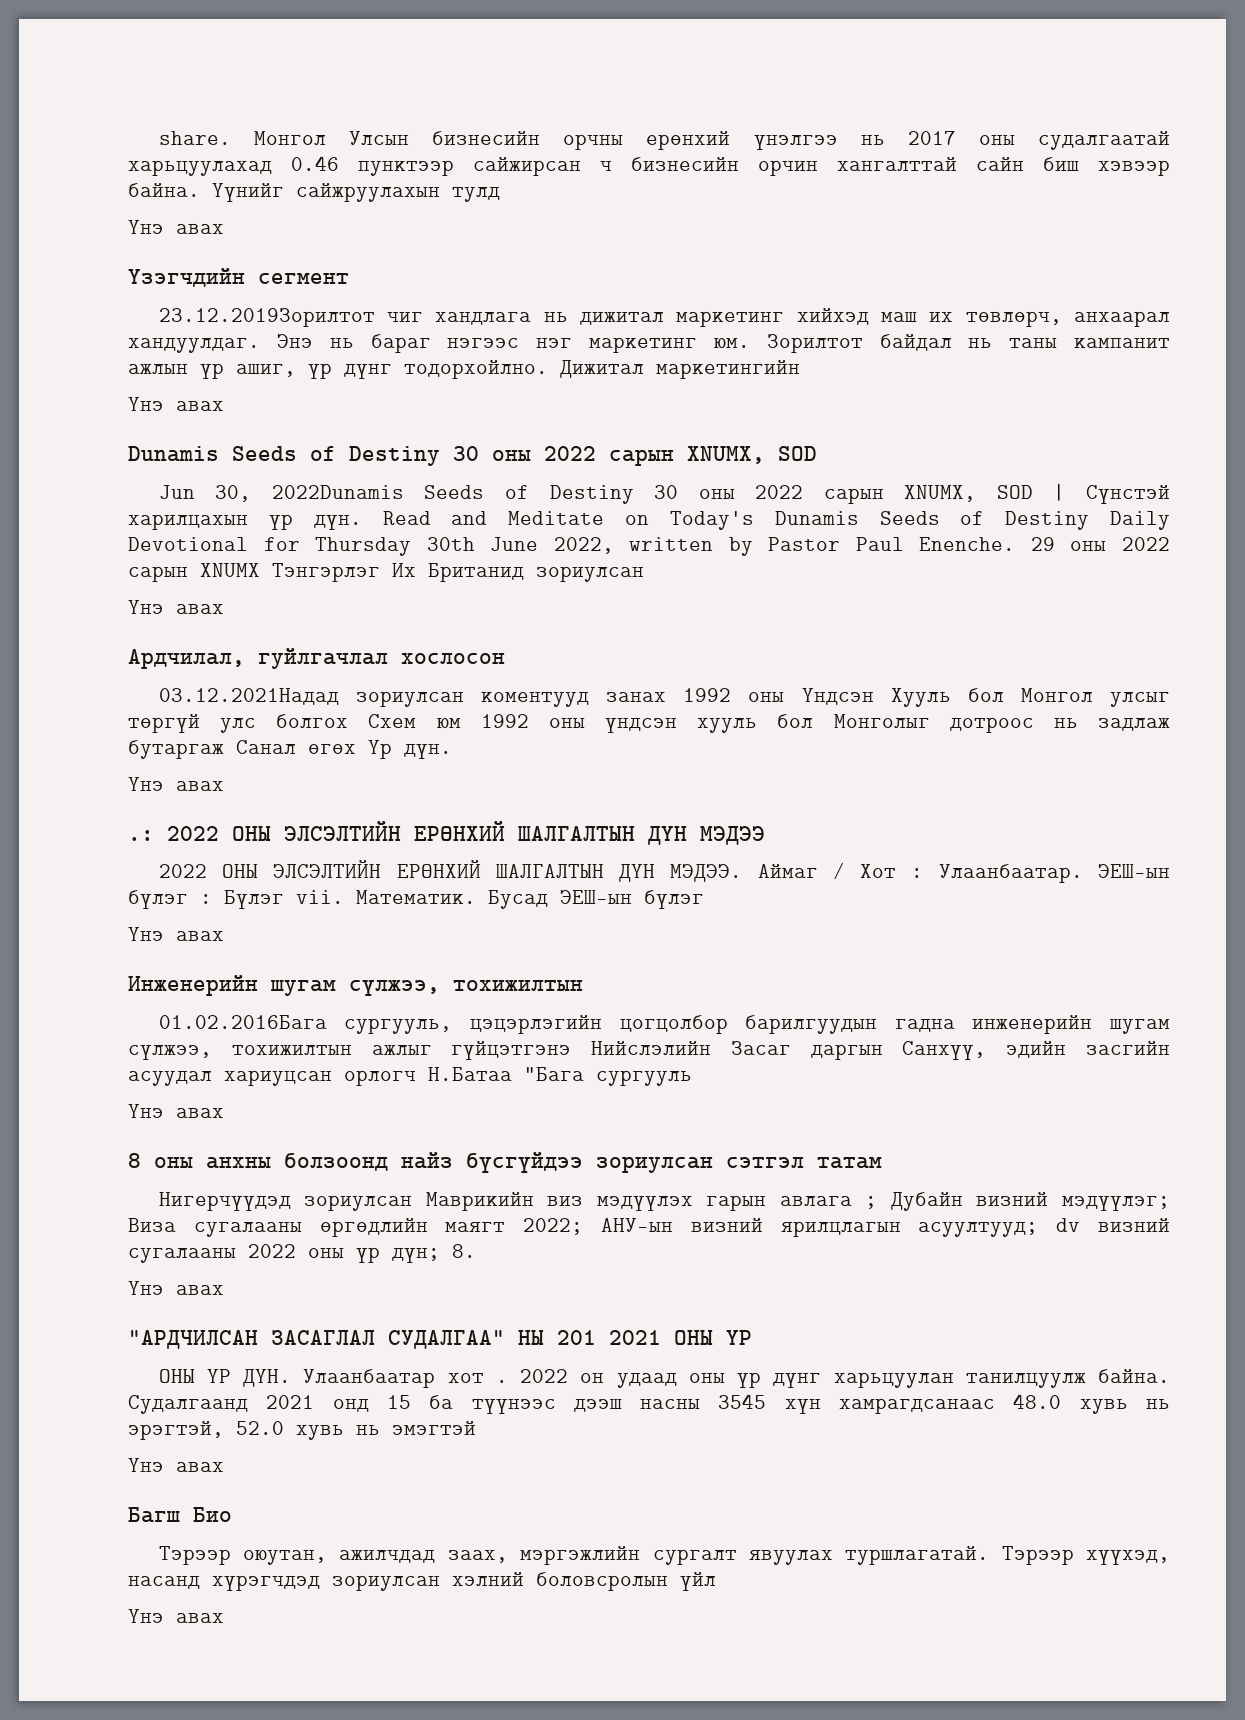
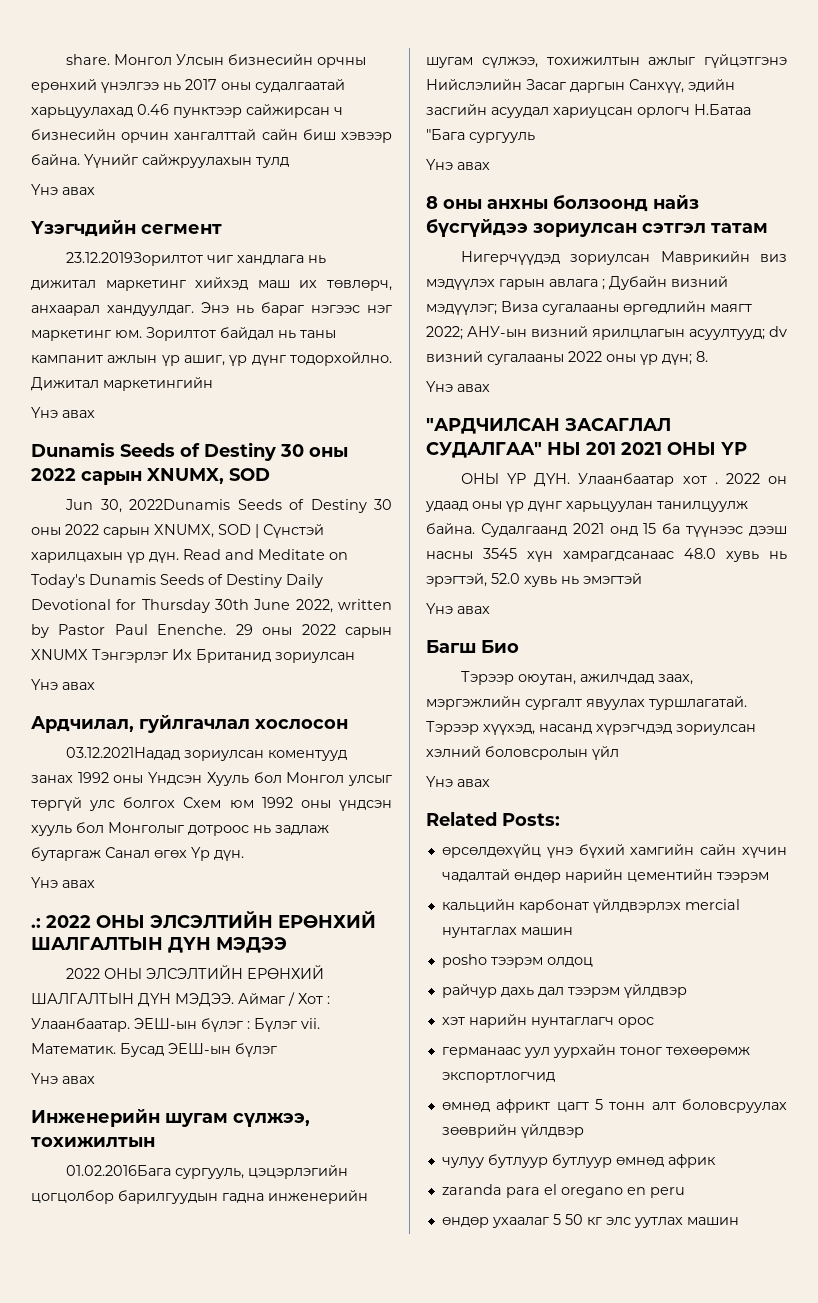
+ Related Posts:
+ өрсөлдөхүйц үнэ бүхий хамгийн сайн хүчин чадалтай өндөр нарийн цементийн тээрэм
+ кальцийн карбонат үйлдвэрлэх mercial нунтаглах машин
+ posho тээрэм олдоц
+ райчур дахь дал тээрэм үйлдвэр
+ хэт нарийн нунтаглагч орос
+ германаас уул уурхайн тоног төхөөрөмж экспортлогчид
+ өмнөд африкт цагт 5 тонн алт боловсруулах зөөврийн үйлдвэр
+ чулуу бутлуур бутлуур өмнөд африк
+ zaranda para el oregano en peru
+ өндөр ухаалаг 5 50 кг элс уутлах машин

